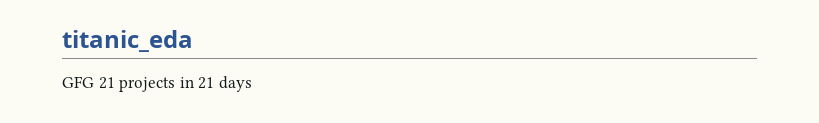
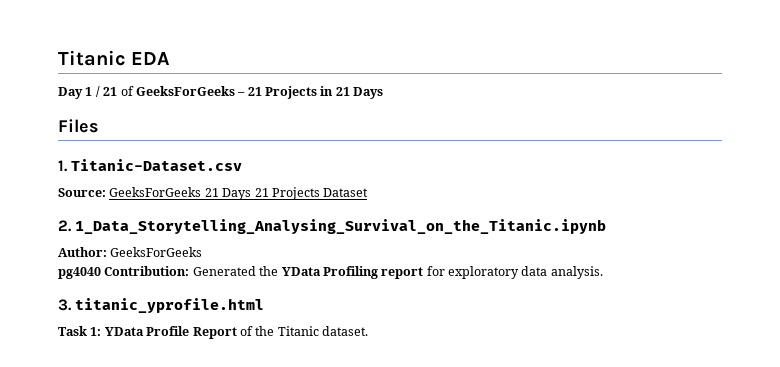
- titanic_eda
- GFG 21 projects in 21 days
+ Titanic EDA
+ Day 1 / 21 of GeeksForGeeks – 21 Projects in 21 Days
+ Files
+ 1. Titanic-Dataset.csv
+ Source: GeeksForGeeks 21 Days 21 Projects Dataset
+ 2. 1_Data_Storytelling_Analysing_Survival_on_the_Titanic.ipynb
+ Author: GeeksForGeeks
+ pg4040 Contribution: Generated the YData Profiling report for exploratory data analysis.
+ 3. titanic_yprofile.html
+ Task 1: YData Profile Report of the Titanic dataset.

